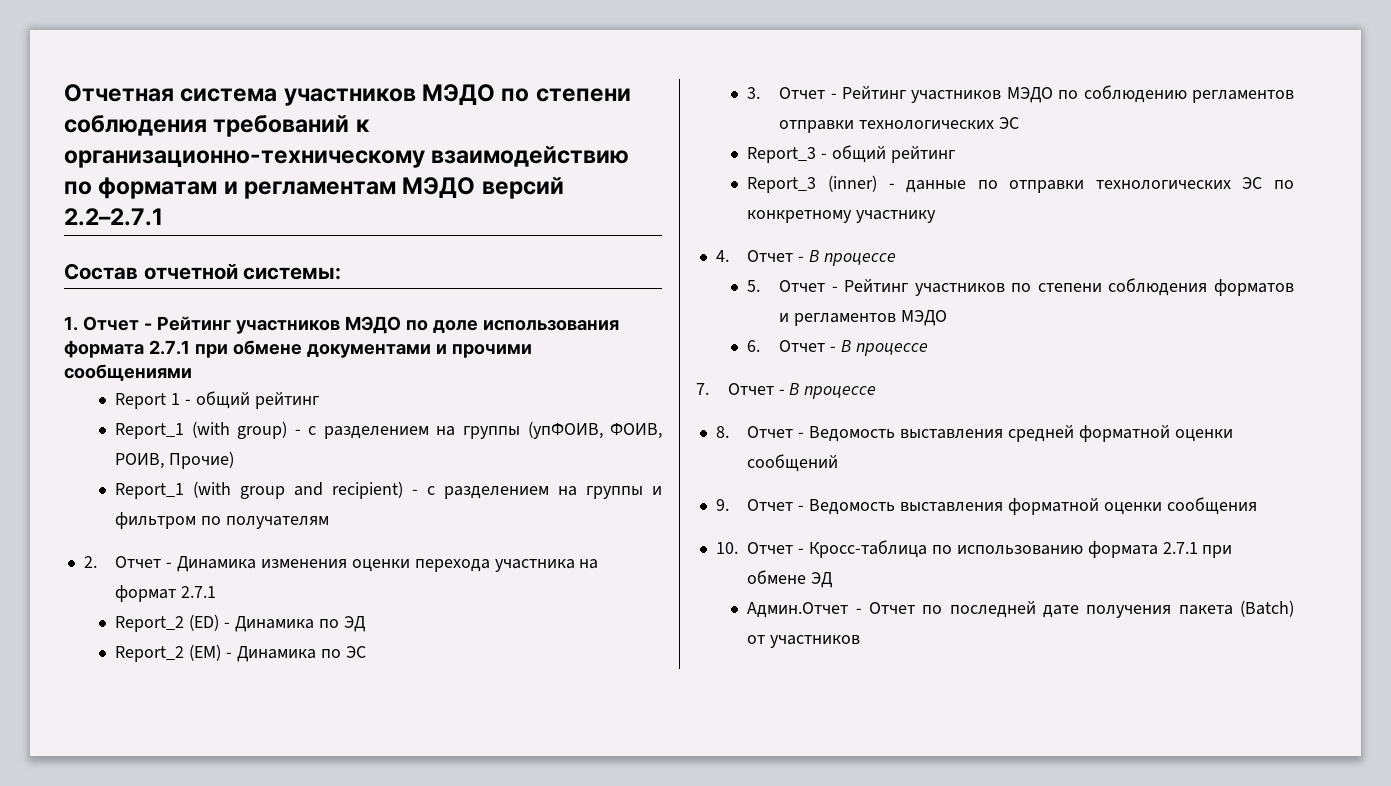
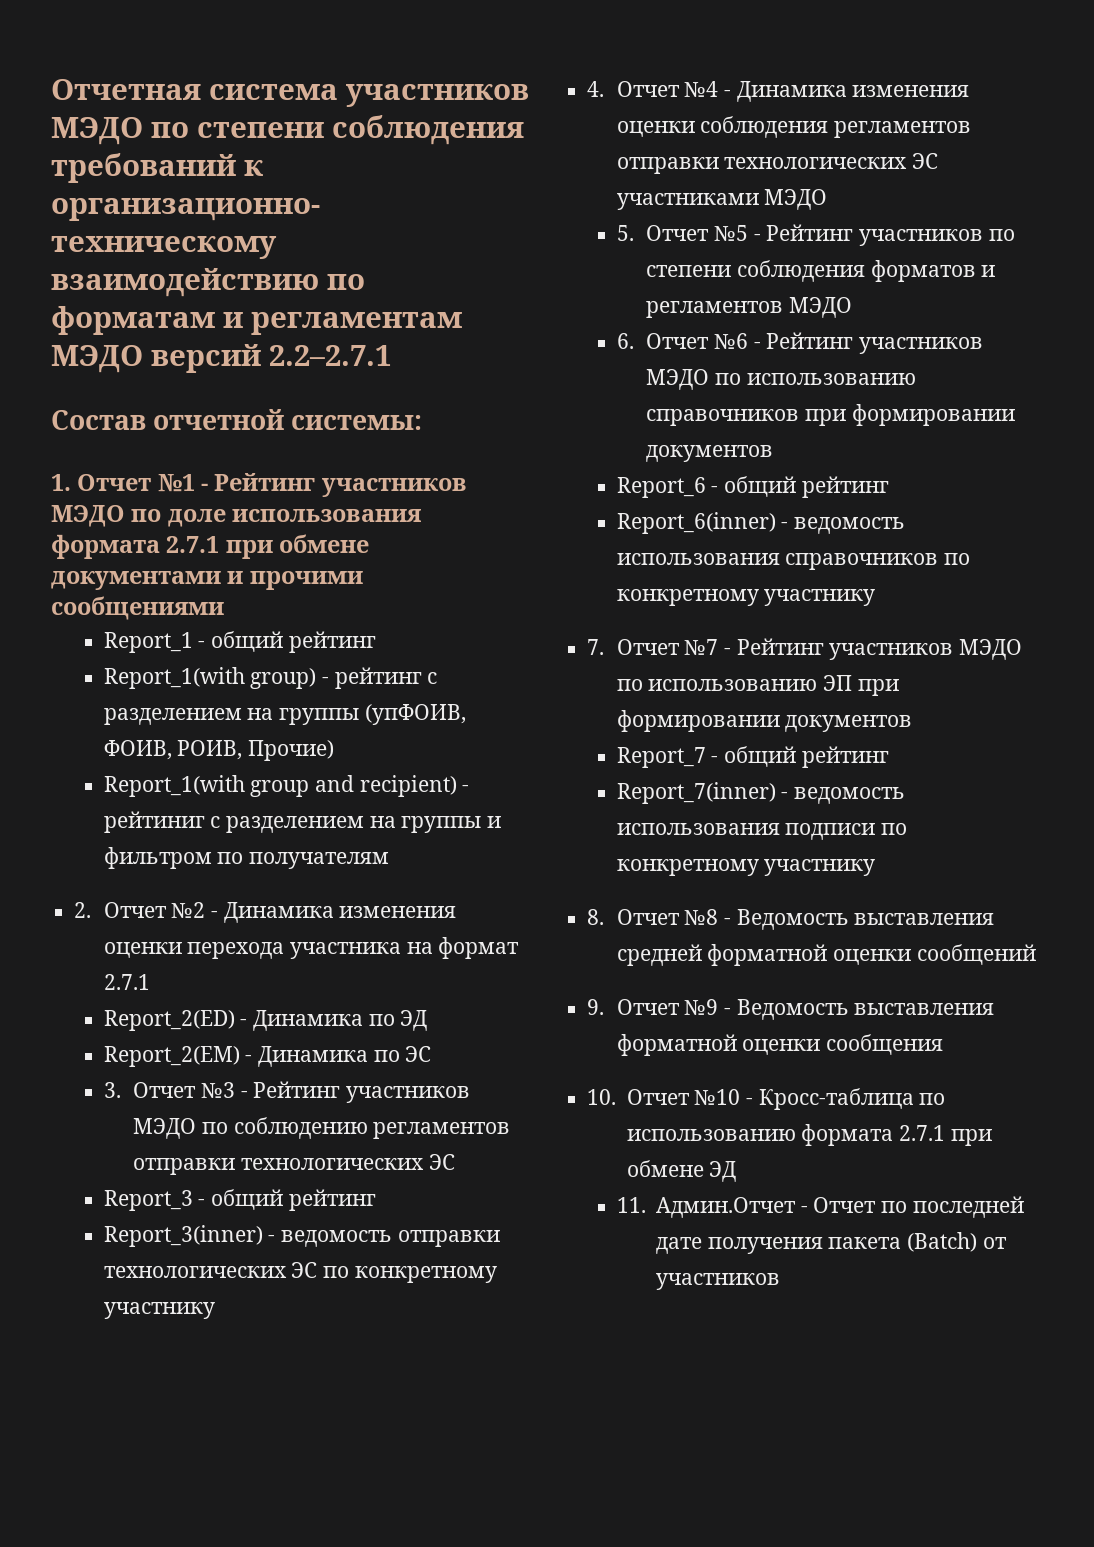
- 1. Отчет - Рейтинг участников МЭДО по доле использования формата 2.7.1 при обмене документами и прочими сообщениями
+ 1. Отчет №1 - Рейтинг участников МЭДО по доле использования формата 2.7.1 при обмене документами и прочими сообщениями
- Report 1 - общий рейтинг
- Report_1 (with group) - с разделением на группы (упФОИВ, ФОИВ, РОИВ, Прочие)
+ Report_1 - общий рейтинг
+ Report_1(with group) - рейтинг с разделением на группы (упФОИВ, ФОИВ, РОИВ, Прочие)
- Report_1 (with group and recipient) - с разделением на группы и фильтром по получателям
+ Report_1(with group and recipient) - рейтиниг с разделением на группы и фильтром по получателям
- 2. Отчет - Динамика изменения оценки перехода участника на формат 2.7.1
+ 2. Отчет №2 - Динамика изменения оценки перехода участника на формат 2.7.1
- Report_2 (ED) - Динамика по ЭД
+ Report_2(ED) - Динамика по ЭД
- Report_2 (EM) - Динамика по ЭС
+ Report_2(EM) - Динамика по ЭС
- 3. Отчет - Рейтинг участников МЭДО по соблюдению регламентов отправки технологических ЭС
+ 3. Отчет №3 - Рейтинг участников МЭДО по соблюдению регламентов отправки технологических ЭС
- Report_3 (inner) - данные по отправки технологических ЭС по конкретному участнику
+ Report_3(inner) - ведомость отправки технологических ЭС по конкретному участнику
- 4. Отчет - В процессе
+ 4. Отчет №4 - Динамика изменения оценки соблюдения регламентов отправки технологических ЭС участниками МЭДО
- 5. Отчет - Рейтинг участников по степени соблюдения форматов и регламентов МЭДО
+ 5. Отчет №5 - Рейтинг участников по степени соблюдения форматов и регламентов МЭДО
- 6. Отчет - В процессе
- 7. Отчет - В процессе
+ 6. Отчет №6 - Рейтинг участников МЭДО по использованию справочников при формировании документов
+ Report_6 - общий рейтинг
+ Report_6(inner) - ведомость использования справочников по конкретному участнику
+ 7. Отчет №7 - Рейтинг участников МЭДО по использованию ЭП при формировании документов
+ Report_7 - общий рейтинг
+ Report_7(inner) - ведомость использования подписи по конкретному участнику
- 8. Отчет - Ведомость выставления средней форматной оценки сообщений
+ 8. Отчет №8 - Ведомость выставления средней форматной оценки сообщений
- 9. Отчет - Ведомость выставления форматной оценки сообщения
+ 9. Отчет №9 - Ведомость выставления форматной оценки сообщения
- 10. Отчет - Кросс-таблица по использованию формата 2.7.1 при обмене ЭД
+ 10. Отчет №10 - Кросс-таблица по использованию формата 2.7.1 при обмене ЭД
- Админ.Отчет - Отчет по последней дате получения пакета (Batch) от участников
+ 11. Админ.Отчет - Отчет по последней дате получения пакета (Batch) от участников

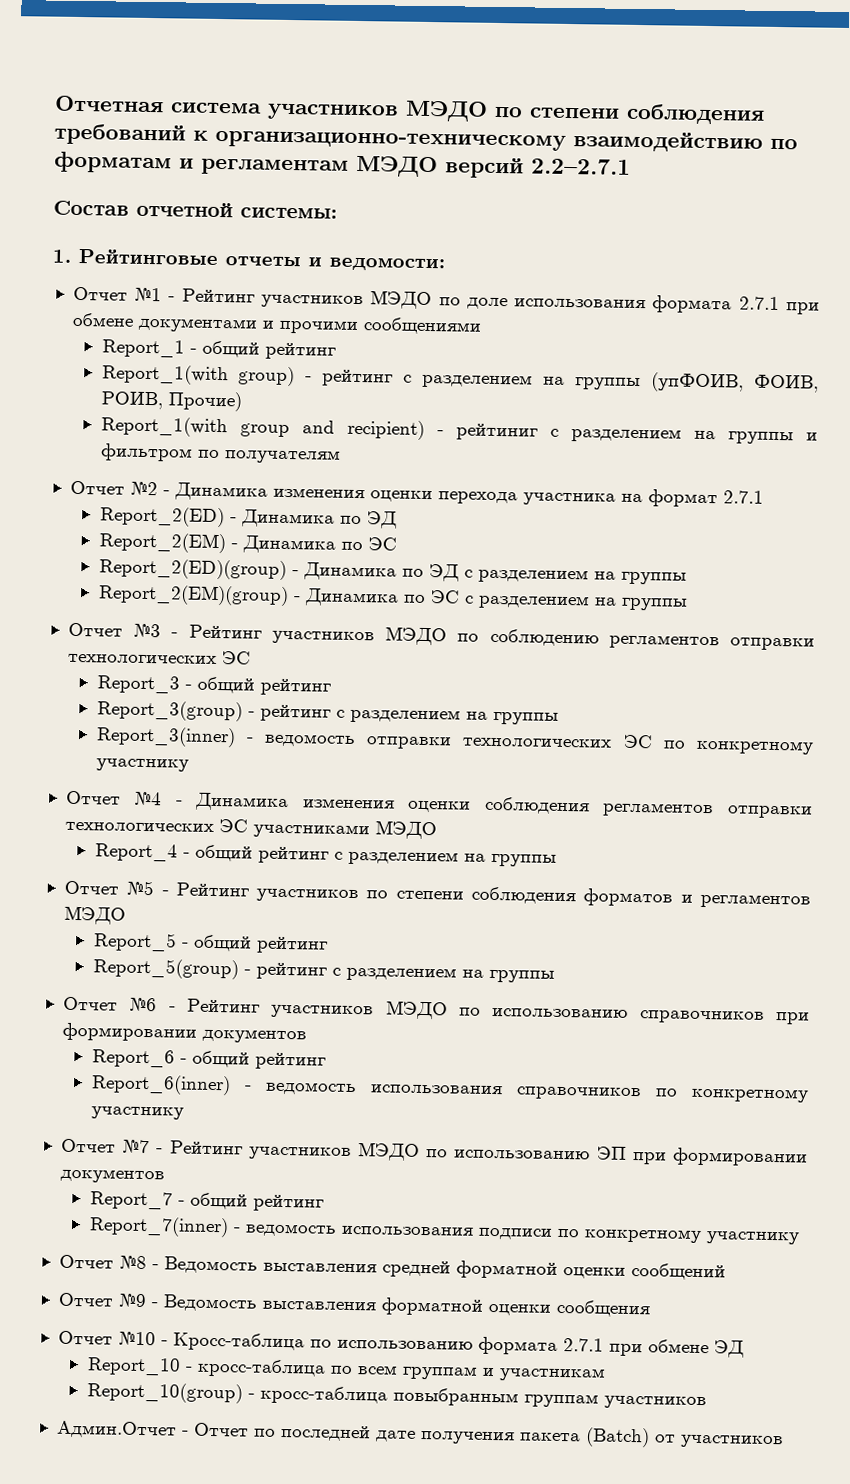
- 1. Отчет №1 - Рейтинг участников МЭДО по доле использования формата 2.7.1 при обмене документами и прочими сообщениями
+ 1. Рейтинговые отчеты и ведомости:
+ Отчет №1 - Рейтинг участников МЭДО по доле использования формата 2.7.1 при обмене документами и прочими сообщениями
- 2. Отчет №2 - Динамика изменения оценки перехода участника на формат 2.7.1
+ Отчет №2 - Динамика изменения оценки перехода участника на формат 2.7.1
- 3. Отчет №3 - Рейтинг участников МЭДО по соблюдению регламентов отправки технологических ЭС
+ Report_2(ED)(group) - Динамика по ЭД с разделением на группы
+ Report_2(EM)(group) - Динамика по ЭС с разделением на группы
+ Отчет №3 - Рейтинг участников МЭДО по соблюдению регламентов отправки технологических ЭС
+ Report_3(group) - рейтинг с разделением на группы
- 4. Отчет №4 - Динамика изменения оценки соблюдения регламентов отправки технологических ЭС участниками МЭДО
+ Отчет №4 - Динамика изменения оценки соблюдения регламентов отправки технологических ЭС участниками МЭДО
- 5. Отчет №5 - Рейтинг участников по степени соблюдения форматов и регламентов МЭДО
+ Report_4 - общий рейтинг с разделением на группы
+ Отчет №5 - Рейтинг участников по степени соблюдения форматов и регламентов МЭДО
- 6. Отчет №6 - Рейтинг участников МЭДО по использованию справочников при формировании документов
+ Report_5 - общий рейтинг
+ Report_5(group) - рейтинг с разделением на группы
+ Отчет №6 - Рейтинг участников МЭДО по использованию справочников при формировании документов
- 7. Отчет №7 - Рейтинг участников МЭДО по использованию ЭП при формировании документов
+ Отчет №7 - Рейтинг участников МЭДО по использованию ЭП при формировании документов
- 8. Отчет №8 - Ведомость выставления средней форматной оценки сообщений
+ Отчет №8 - Ведомость выставления средней форматной оценки сообщений
- 9. Отчет №9 - Ведомость выставления форматной оценки сообщения
+ Отчет №9 - Ведомость выставления форматной оценки сообщения
- 10. Отчет №10 - Кросс-таблица по использованию формата 2.7.1 при обмене ЭД
+ Отчет №10 - Кросс-таблица по использованию формата 2.7.1 при обмене ЭД
- 11. Админ.Отчет - Отчет по последней дате получения пакета (Batch) от участников
+ Report_10 - кросс-таблица по всем группам и участникам
+ Report_10(group) - кросс-таблица повыбранным группам участников
+ Админ.Отчет - Отчет по последней дате получения пакета (Batch) от участников

